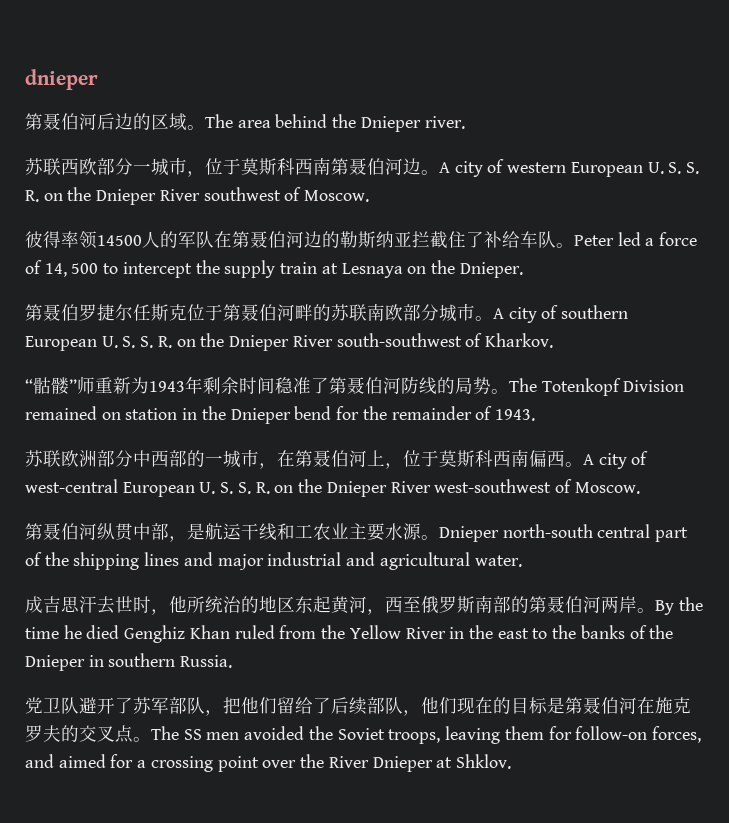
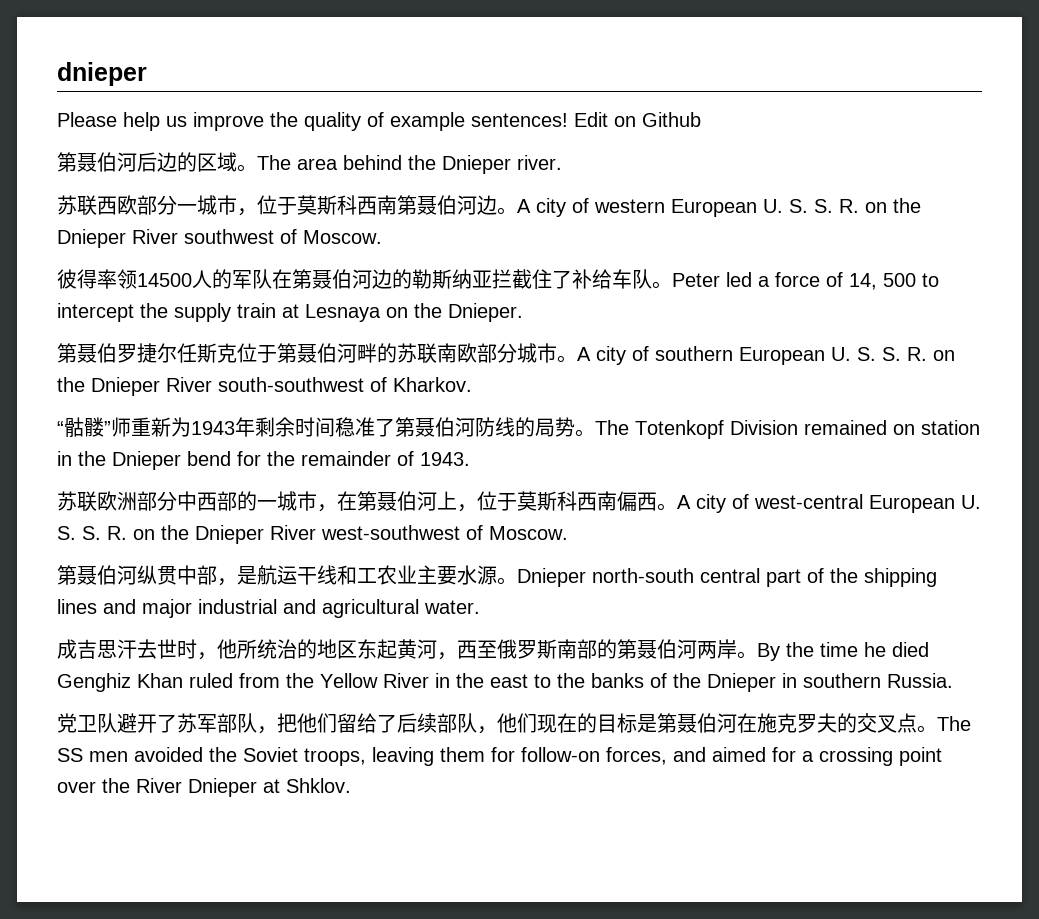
+ Please help us improve the quality of example sentences! Edit on Github

